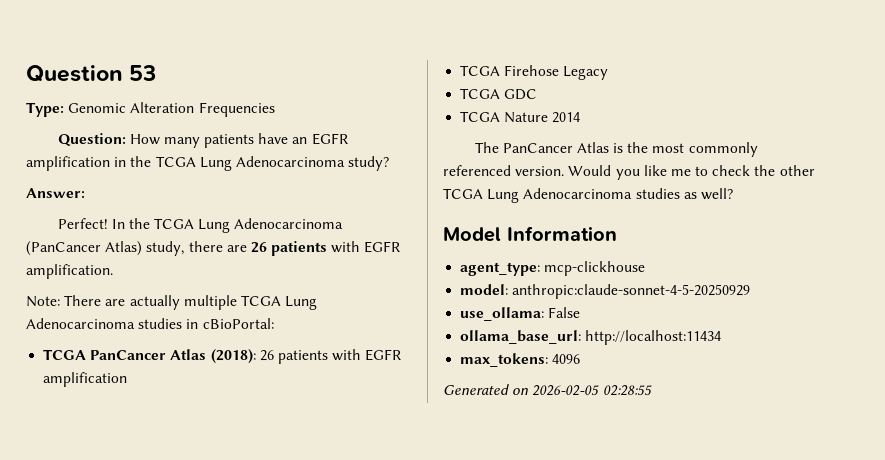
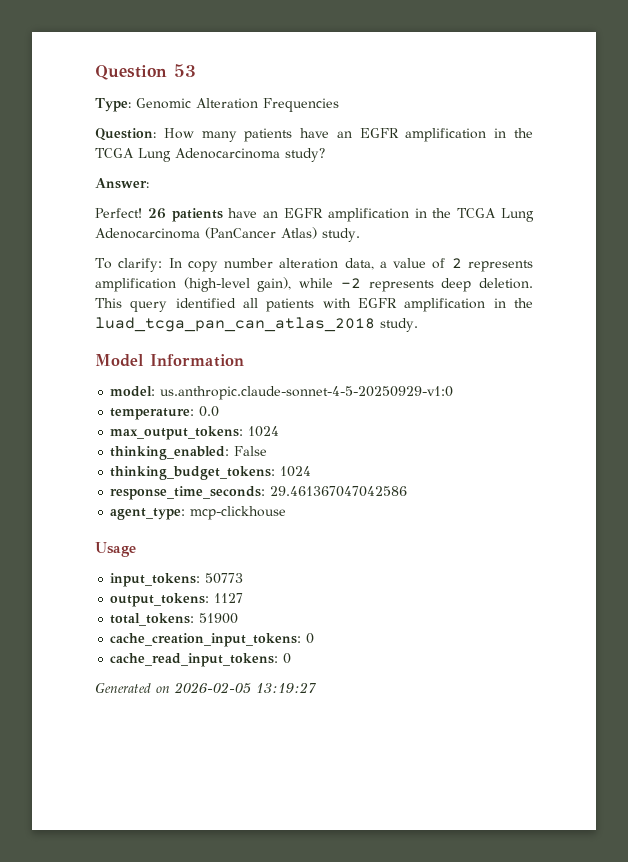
- In the TCGA Lung Adenocarcinoma (PanCancer Atlas) study, there are 26 patients with EGFR amplification.
- Note: There are actually multiple TCGA Lung Adenocarcinoma studies in cBioPortal:
- TCGA PanCancer Atlas (2018): 26 patients with EGFR amplification
- TCGA Firehose Legacy
- TCGA GDC
- TCGA Nature 2014
- The PanCancer Atlas is the most commonly referenced version. Would you like me to check the other TCGA Lung Adenocarcinoma studies as well?
+ 26 patients have an EGFR amplification in the TCGA Lung Adenocarcinoma (PanCancer Atlas) study.
+ To clarify: In copy number alteration data, a value of 2 represents amplification (high-level gain), while -2 represents deep deletion. This query identified all patients with EGFR amplification in the luad_tcga_pan_can_atlas_2018 study.
  Model Information
+ model: us.anthropic.claude-sonnet-4-5-20250929-v1:0
+ temperature: 0.0
+ max_output_tokens: 1024
+ thinking_enabled: False
+ thinking_budget_tokens: 1024
+ response_time_seconds: 29.461367047042586
  agent_type: mcp-clickhouse
- model: anthropic:claude-sonnet-4-5-20250929
- use_ollama: False
- ollama_base_url: http://localhost:11434
- max_tokens: 4096
+ Usage
+ input_tokens: 50773
+ output_tokens: 1127
+ total_tokens: 51900
+ cache_creation_input_tokens: 0
+ cache_read_input_tokens: 0
- Generated on 2026-02-05 02:28:55
+ Generated on 2026-02-05 13:19:27

